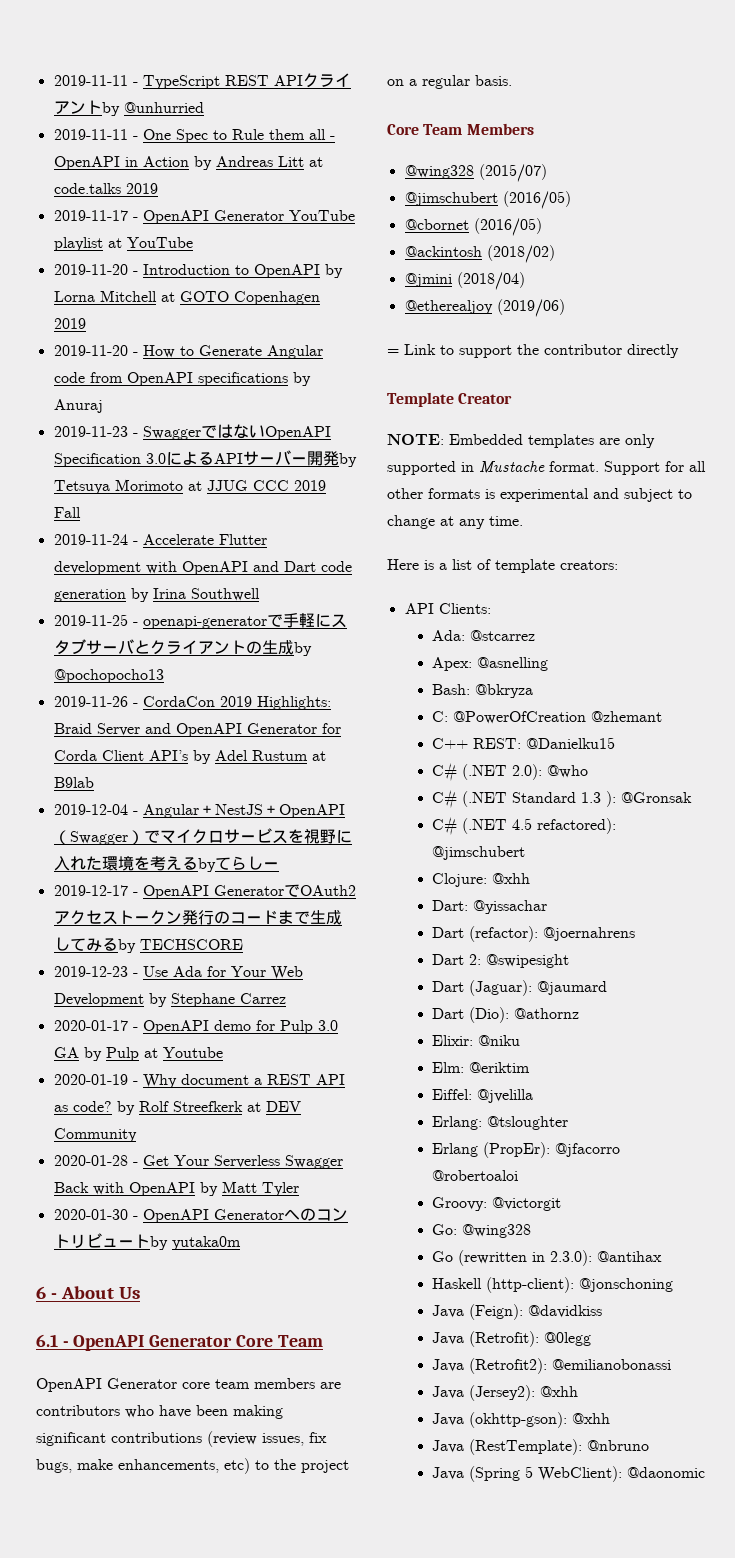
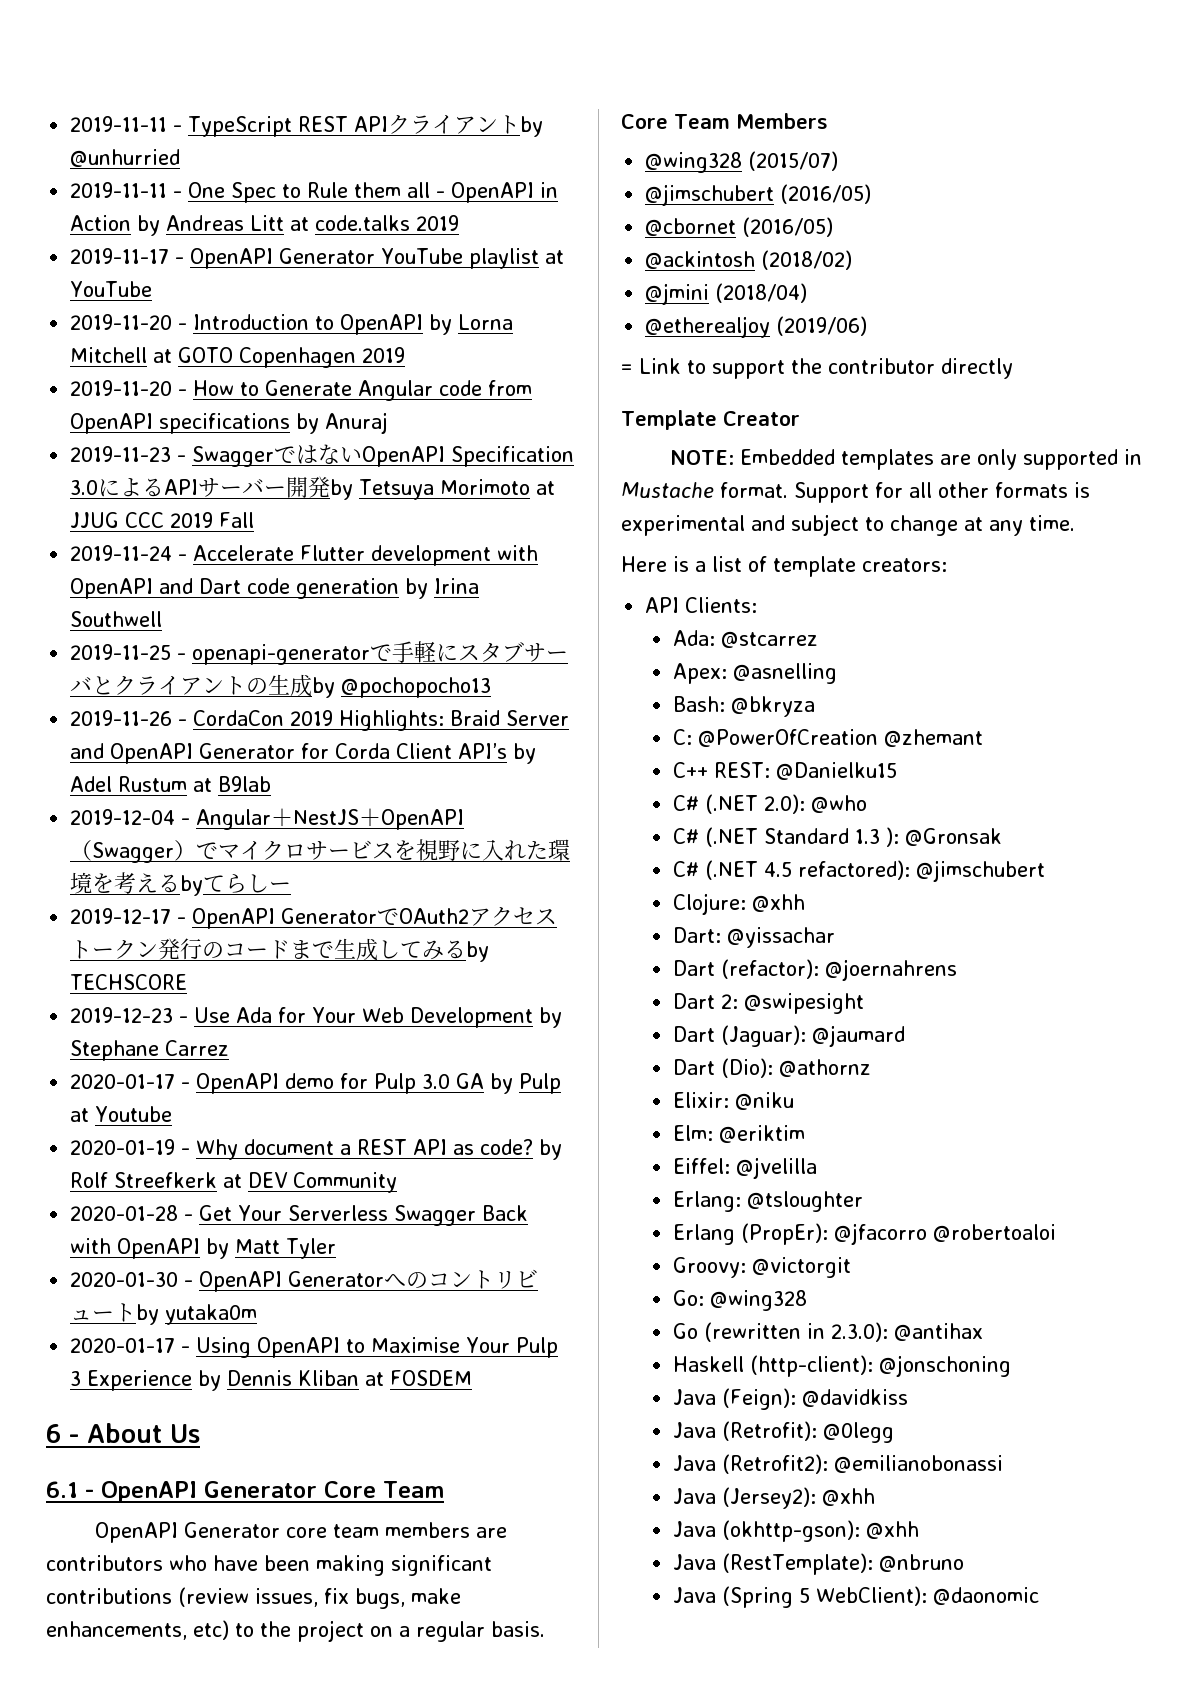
+ 2020-01-17 - Using OpenAPI to Maximise Your Pulp 3 Experience by Dennis Kliban at FOSDEM

